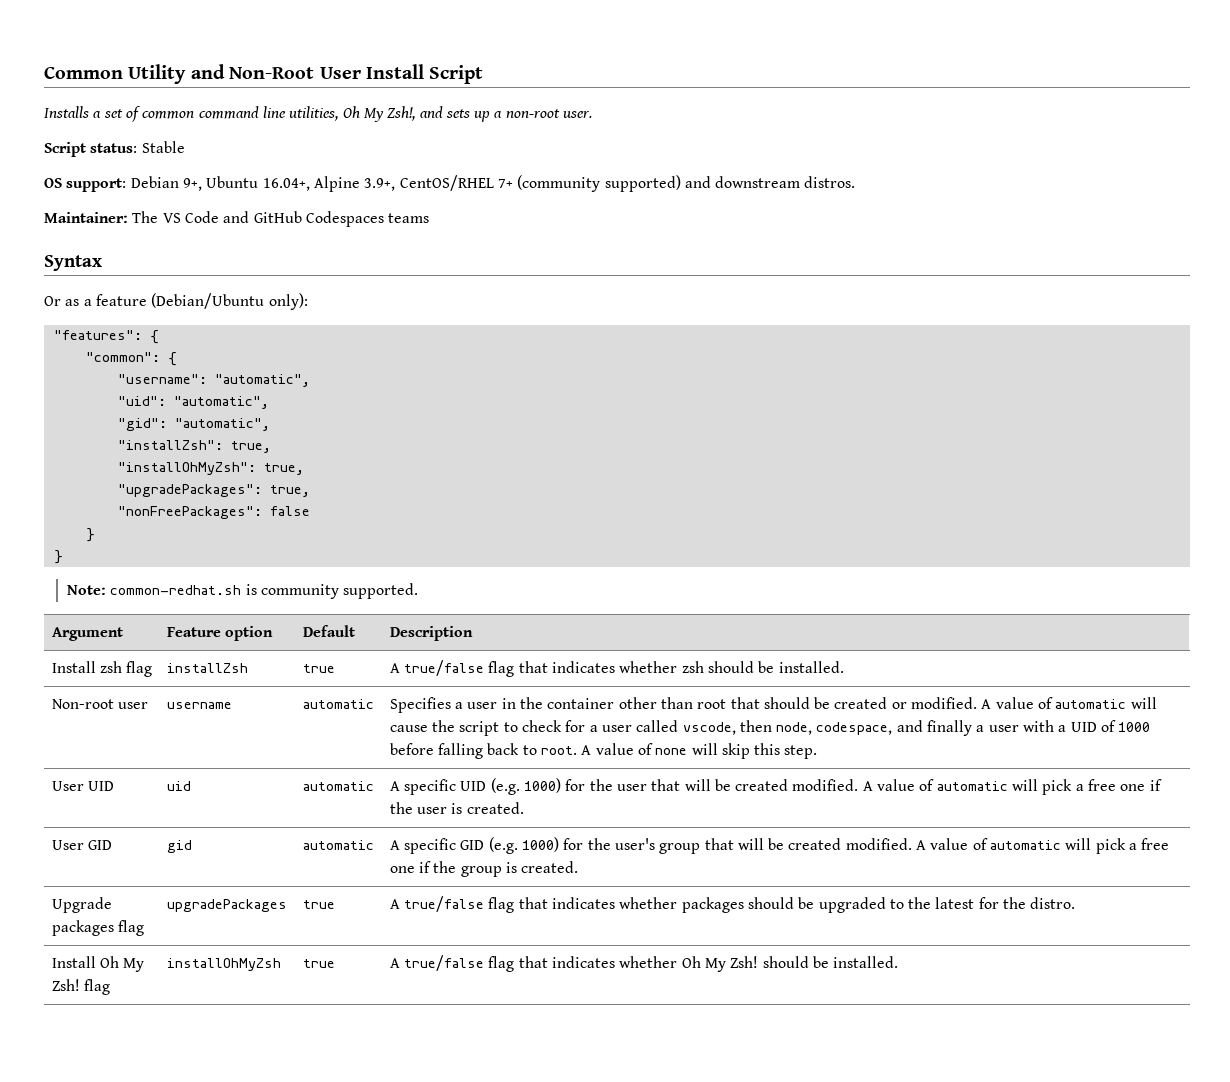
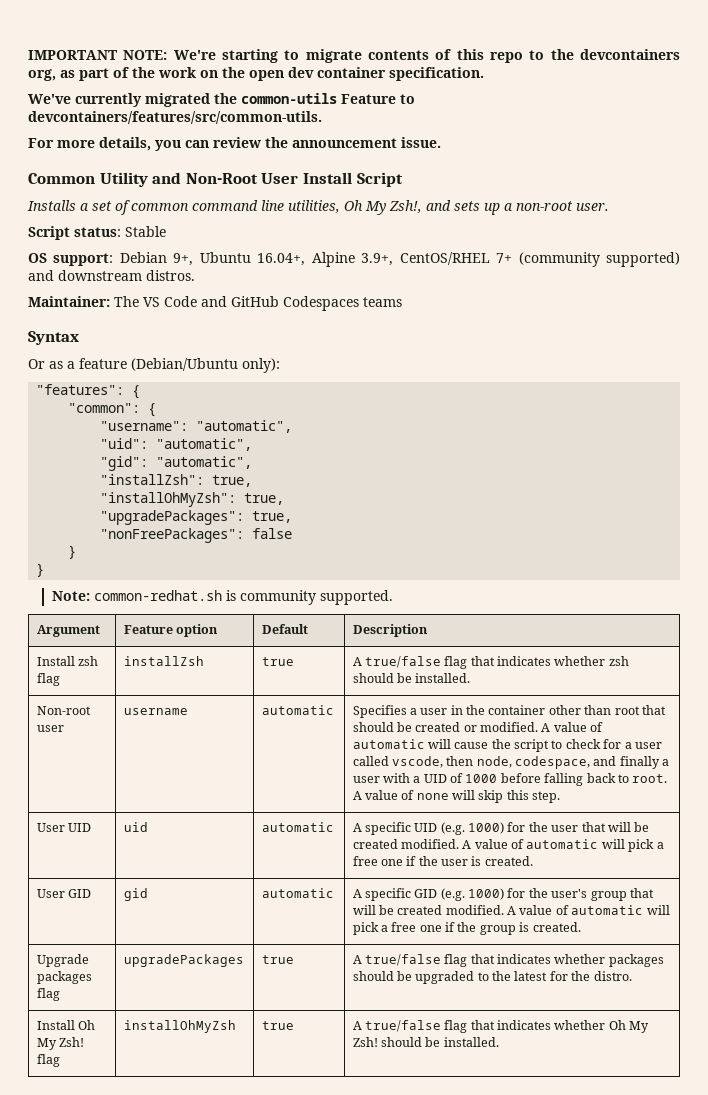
+ IMPORTANT NOTE: We're starting to migrate contents of this repo to the devcontainers org, as part of the work on the open dev container specification.
+ We've currently migrated the common-utils Feature to devcontainers/features/src/common-utils.
+ For more details, you can review the announcement issue.

